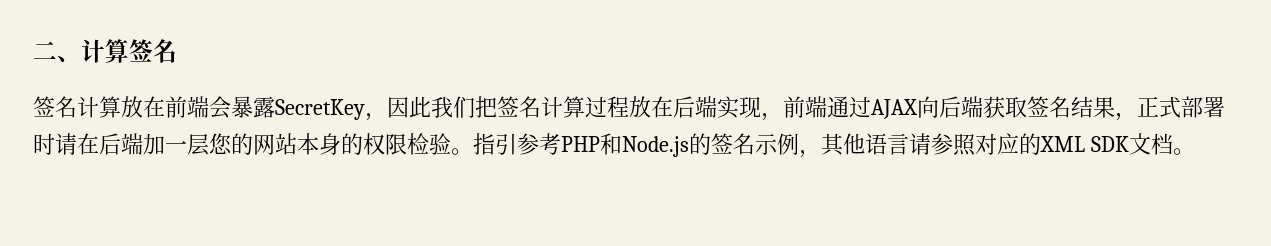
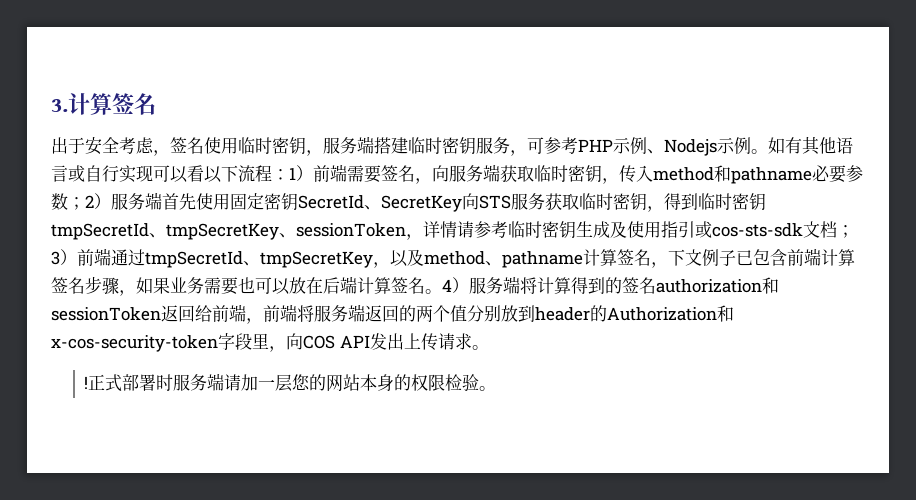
- 二、计算签名
+ 3.计算签名
- 签名计算放在前端会暴露SecretKey，因此我们把签名计算过程放在后端实现，前端通过AJAX向后端获取签名结果，正式部署时请在后端加一层您的网站本身的权限检验。指引参考PHP和Node.js的签名示例，其他语言请参照对应的XML SDK文档。
+ 出于安全考虑，签名使用临时密钥，服务端搭建临时密钥服务，可参考PHP示例、Nodejs示例。如有其他语言或自行实现可以看以下流程：1）前端需要签名，向服务端获取临时密钥，传入method和pathname必要参数；2）服务端首先使用固定密钥SecretId、SecretKey向STS服务获取临时密钥，得到临时密钥tmpSecretId、tmpSecretKey、sessionToken，详情请参考临时密钥生成及使用指引或cos-sts-sdk文档；3）前端通过tmpSecretId、tmpSecretKey，以及method、pathname计算签名，下文例子已包含前端计算签名步骤，如果业务需要也可以放在后端计算签名。4）服务端将计算得到的签名authorization和sessionToken返回给前端，前端将服务端返回的两个值分别放到header的Authorization和x-cos-security-token字段里，向COS API发出上传请求。
+ !正式部署时服务端请加一层您的网站本身的权限检验。

